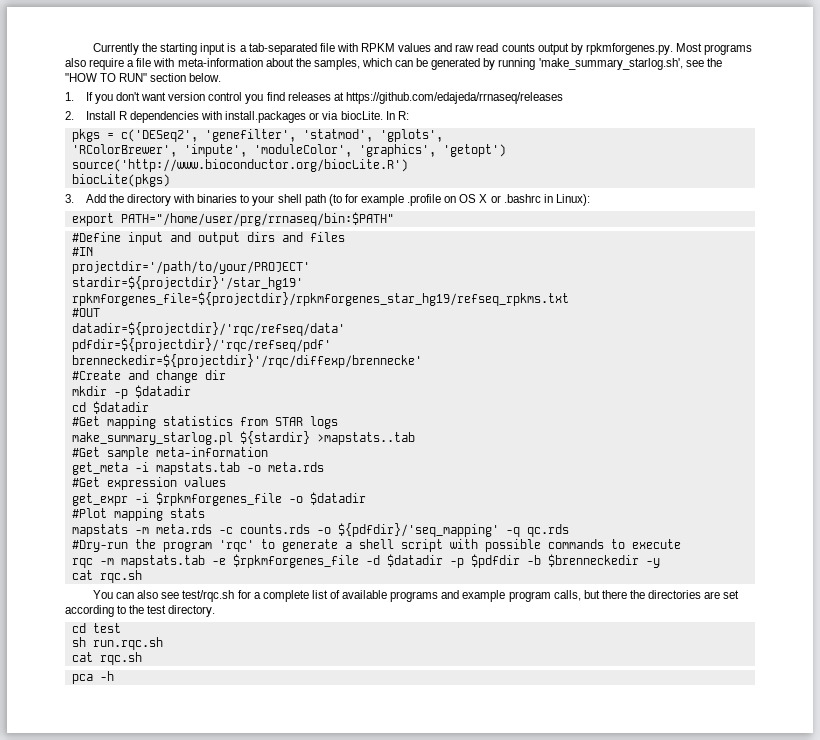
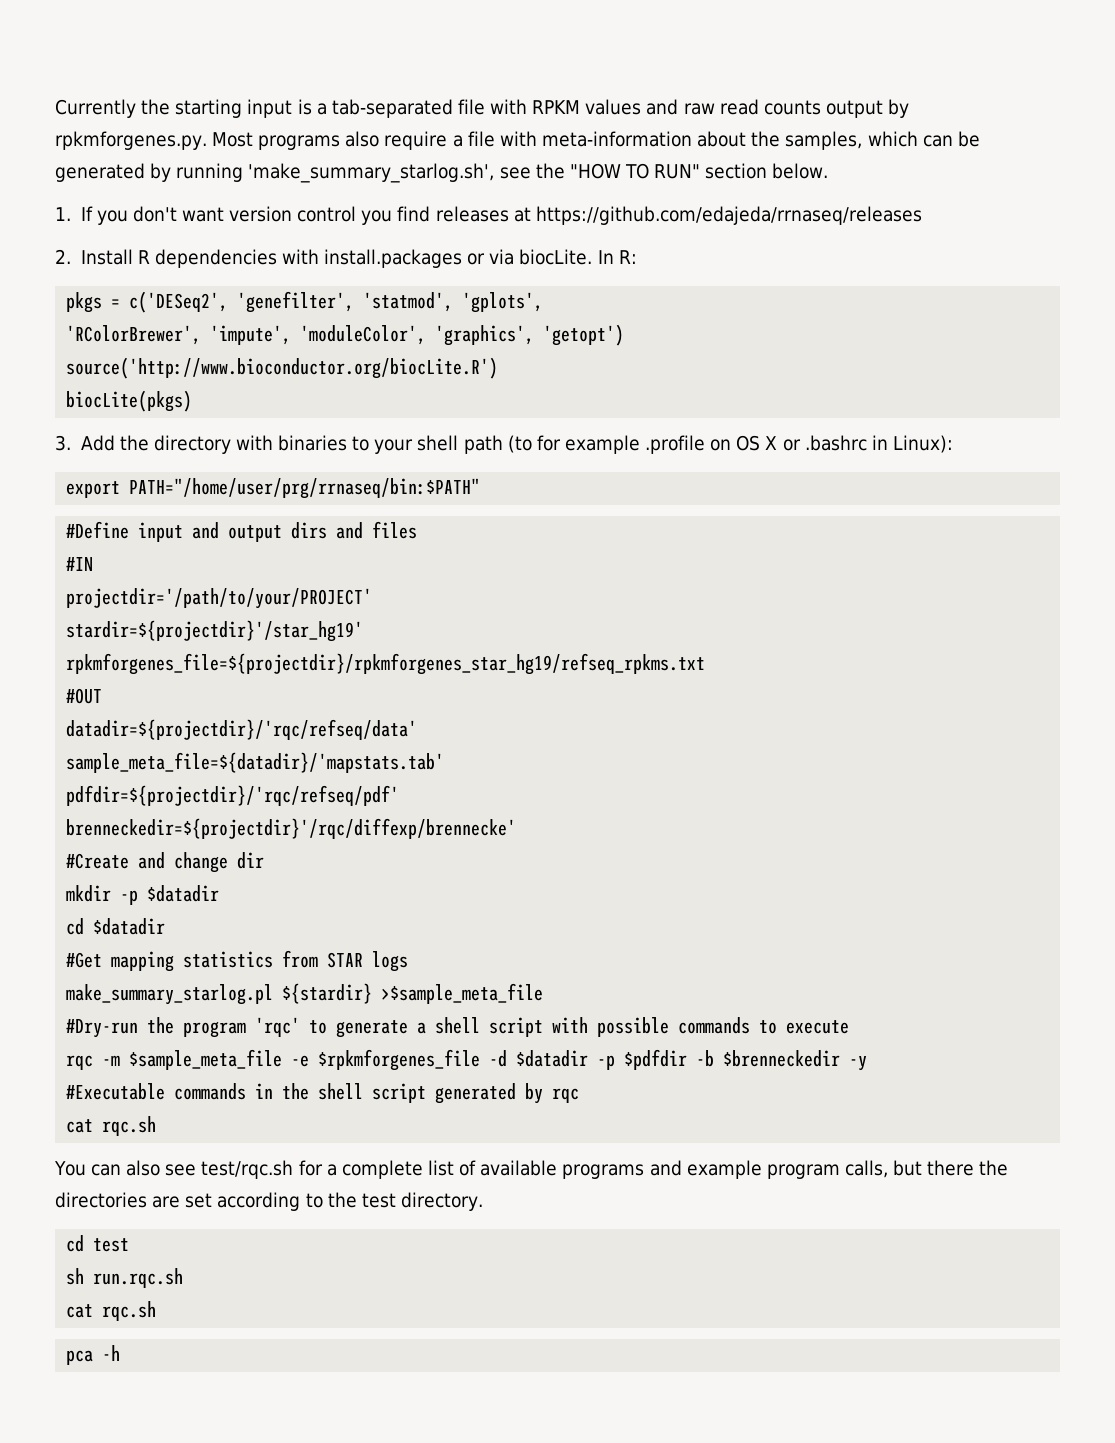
+ sample_meta_file=${datadir}/'mapstats.tab'
- make_summary_starlog.pl ${stardir} >mapstats..tab
- #Get sample meta-information
- get_meta -i mapstats.tab -o meta.rds
- #Get expression values
- get_expr -i $rpkmforgenes_file -o $datadir
- #Plot mapping stats
- mapstats -m meta.rds -c counts.rds -o ${pdfdir}/'seq_mapping' -q qc.rds
+ make_summary_starlog.pl ${stardir} >$sample_meta_file
- rqc -m mapstats.tab -e $rpkmforgenes_file -d $datadir -p $pdfdir -b $brenneckedir -y
+ rqc -m $sample_meta_file -e $rpkmforgenes_file -d $datadir -p $pdfdir -b $brenneckedir -y
+ #Executable commands in the shell script generated by rqc

